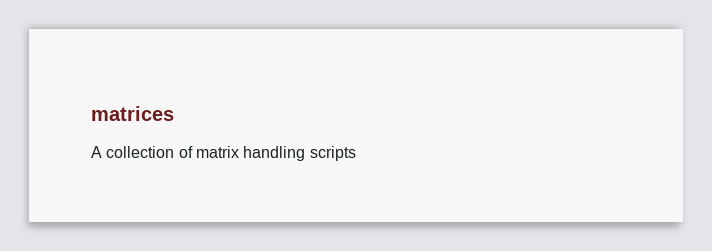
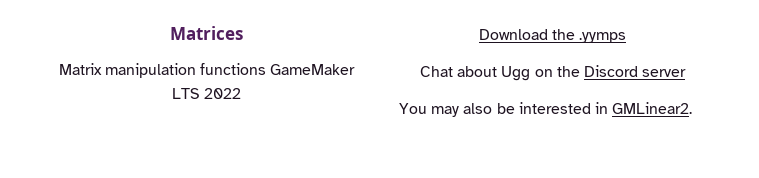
- matrices
- A collection of matrix handling scripts
+ Matrices
+ Matrix manipulation functions GameMaker LTS 2022
+ Download the .yymps
+ Chat about Ugg on the Discord server
+ You may also be interested in GMLinear2.

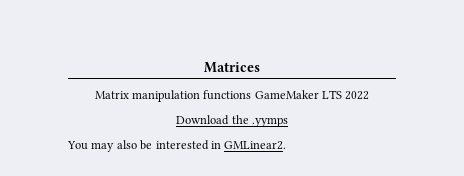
- Chat about Ugg on the Discord server

